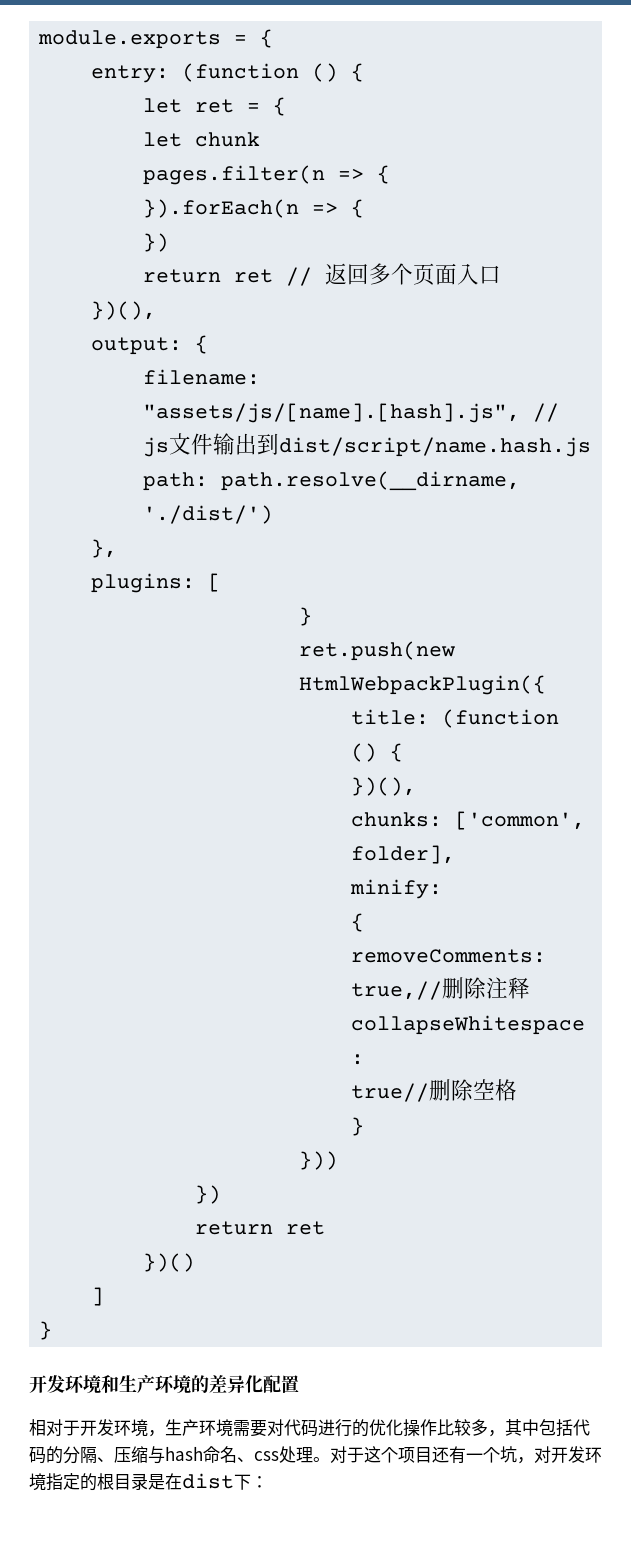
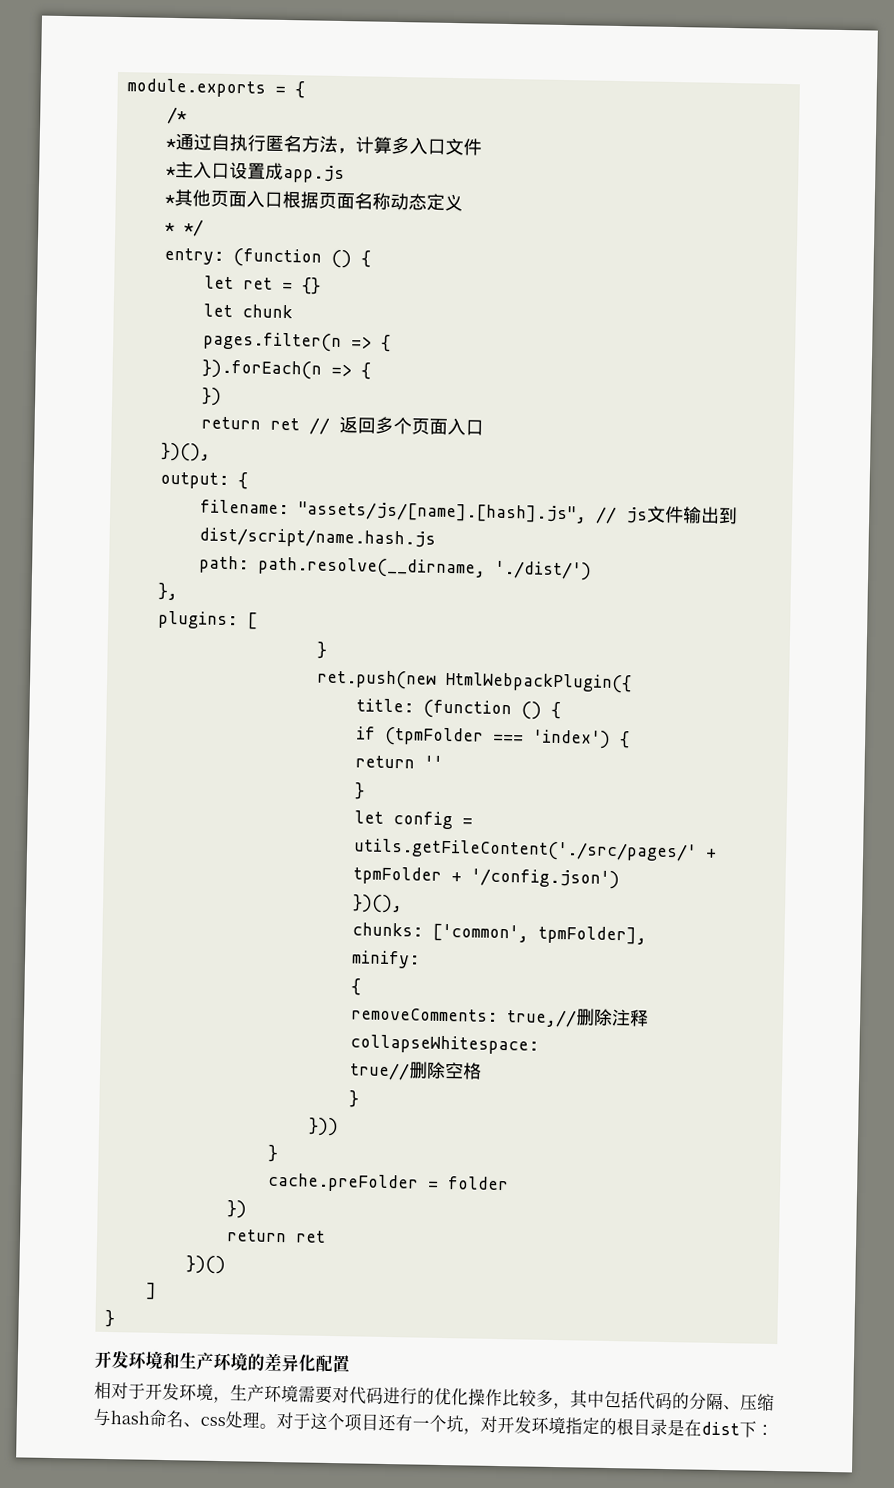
+ /*
+ *通过自执行匿名方法，计算多入口文件
+ *主入口设置成app.js
+ *其他页面入口根据页面名称动态定义
+ * */
- let ret = {
+ let ret = {}
+ if (tpmFolder === 'index') {
+ return ''
+ }
+ let config = utils.getFileContent('./src/pages/' + tpmFolder + '/config.json')
- chunks: ['common', folder],
+ chunks: ['common', tpmFolder],
  }))
+ }
+ cache.preFolder = folder

